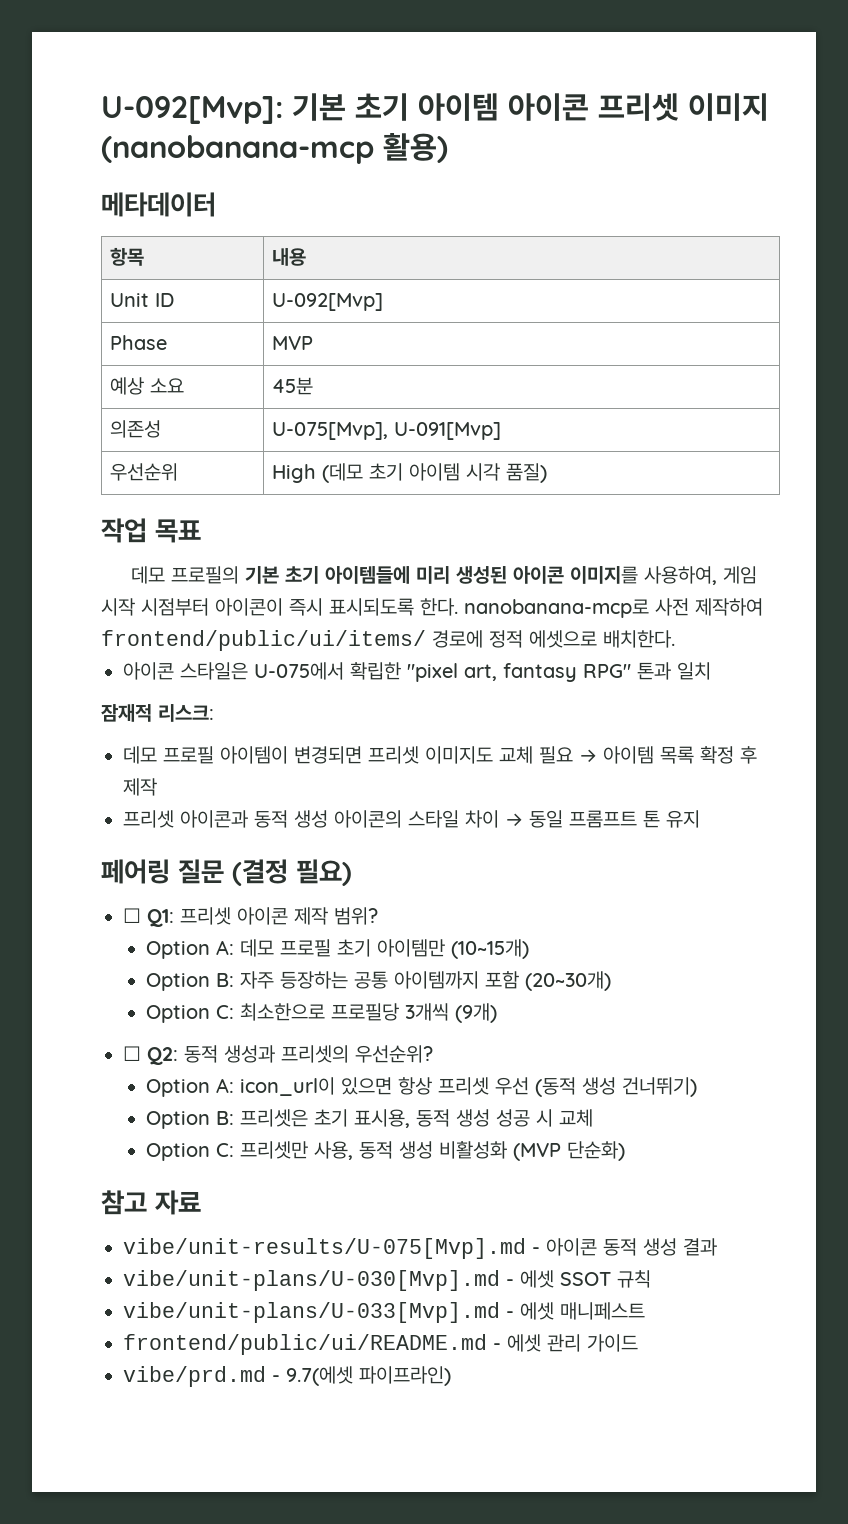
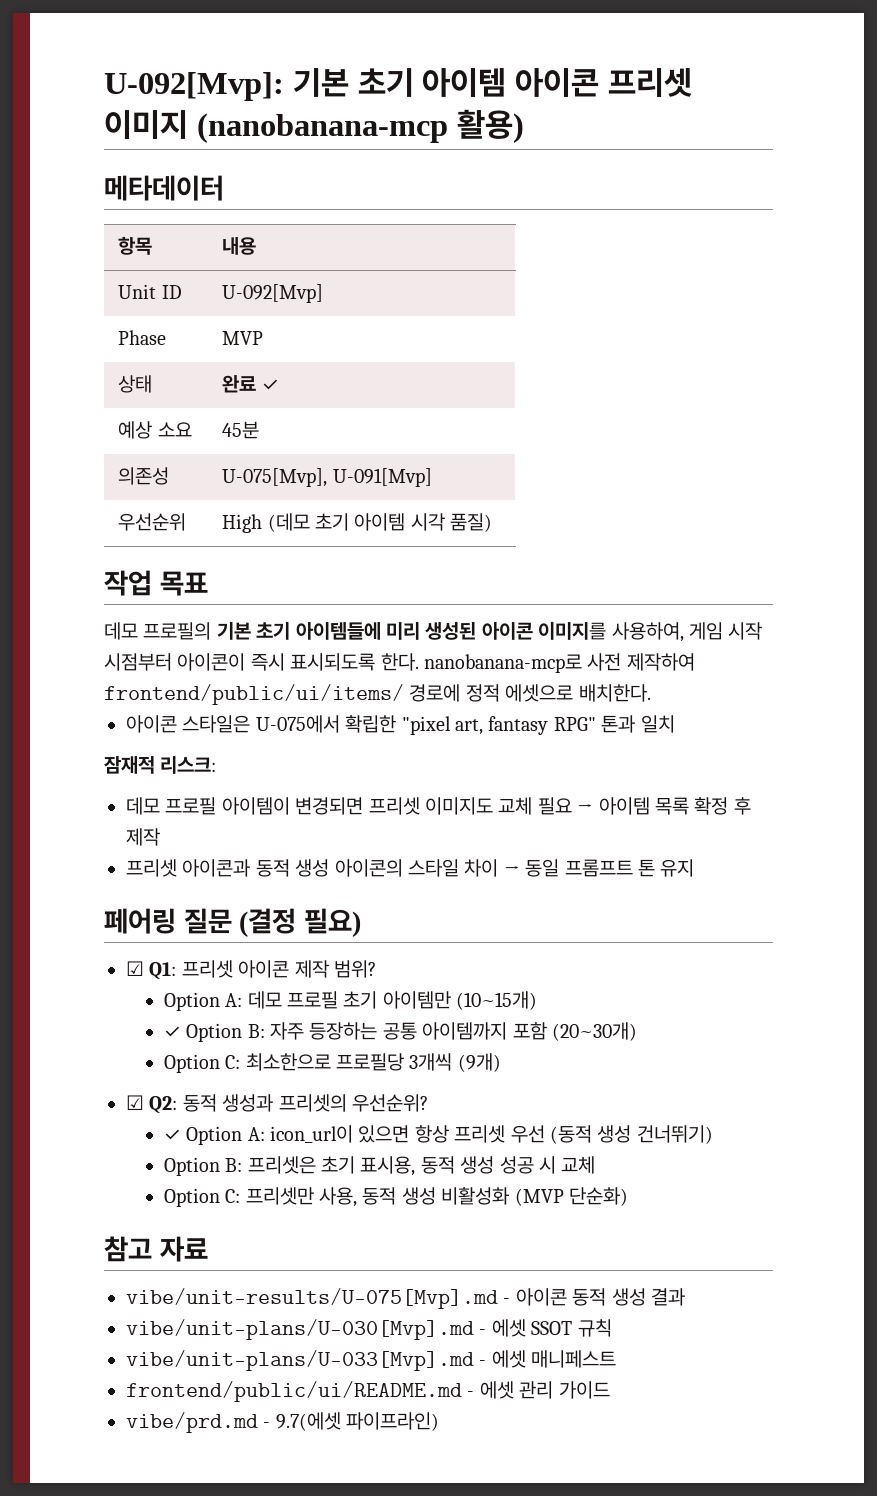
+ 상태 | 완료 ✓
- ☐ Q1: 프리셋 아이콘 제작 범위?
+ ☑ Q1: 프리셋 아이콘 제작 범위?
- Option B: 자주 등장하는 공통 아이템까지 포함 (20~30개)
+ ✓ Option B: 자주 등장하는 공통 아이템까지 포함 (20~30개)
- ☐ Q2: 동적 생성과 프리셋의 우선순위?
+ ☑ Q2: 동적 생성과 프리셋의 우선순위?
- Option A: icon_url이 있으면 항상 프리셋 우선 (동적 생성 건너뛰기)
+ ✓ Option A: icon_url이 있으면 항상 프리셋 우선 (동적 생성 건너뛰기)

